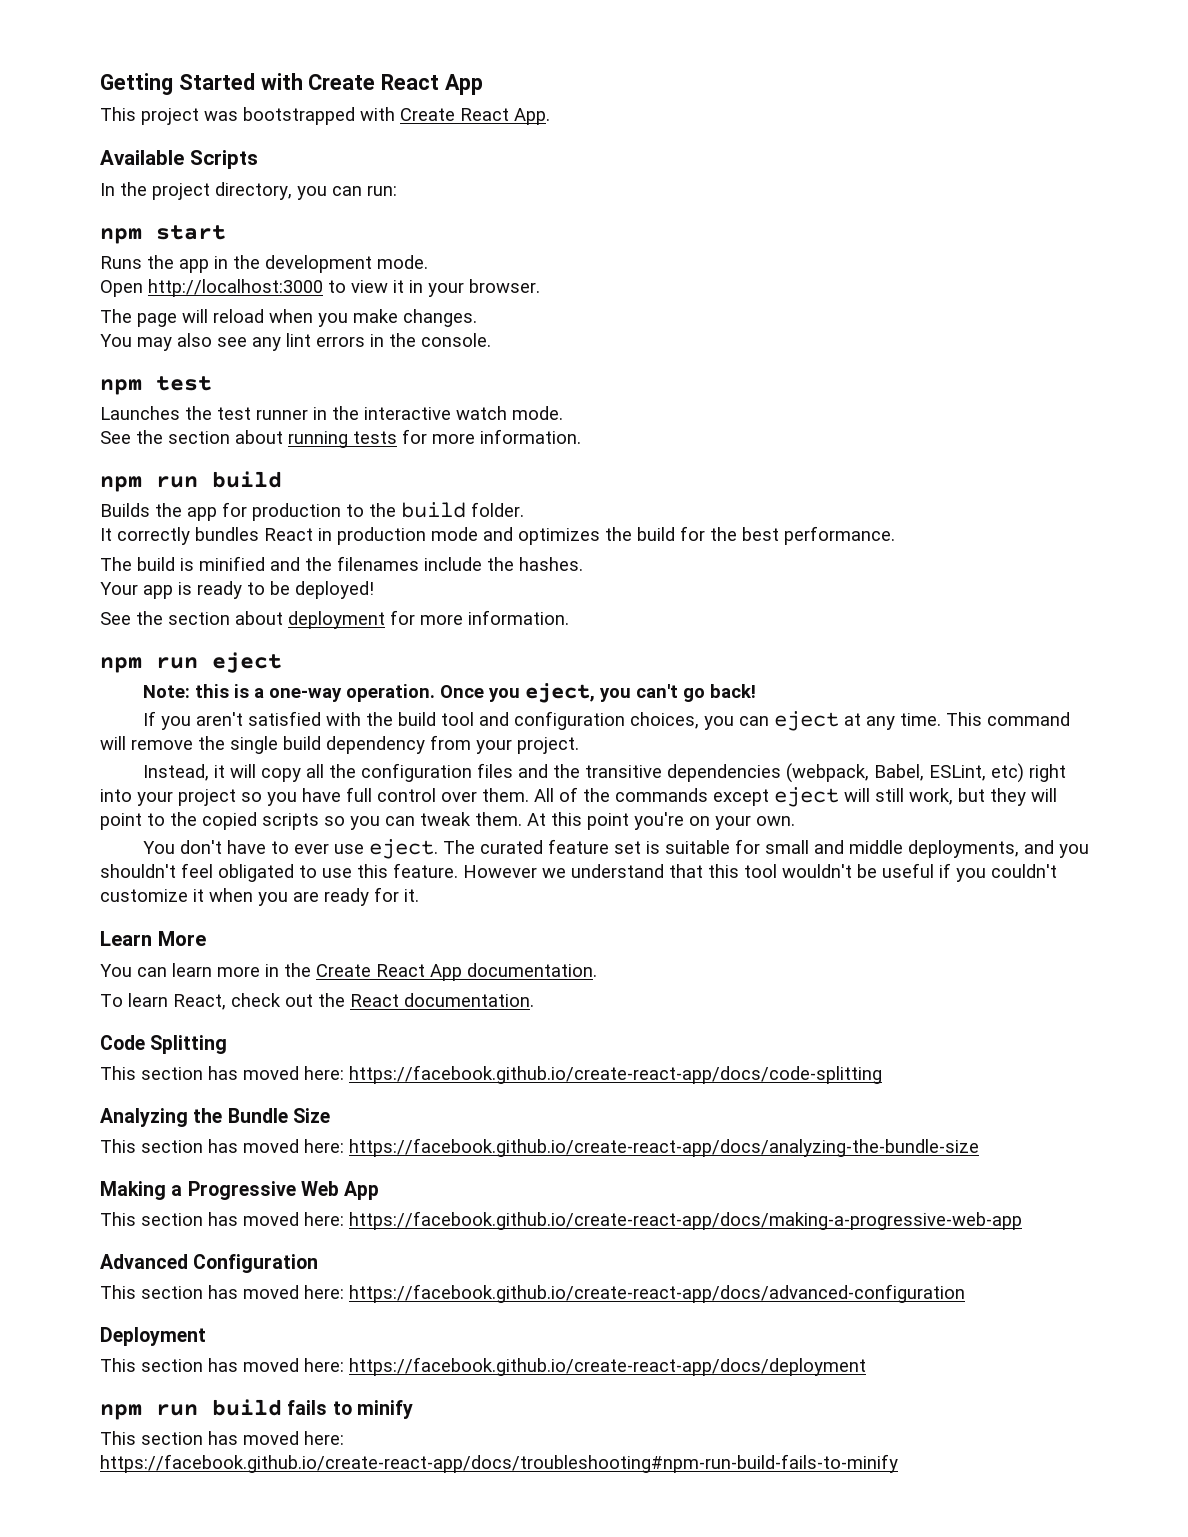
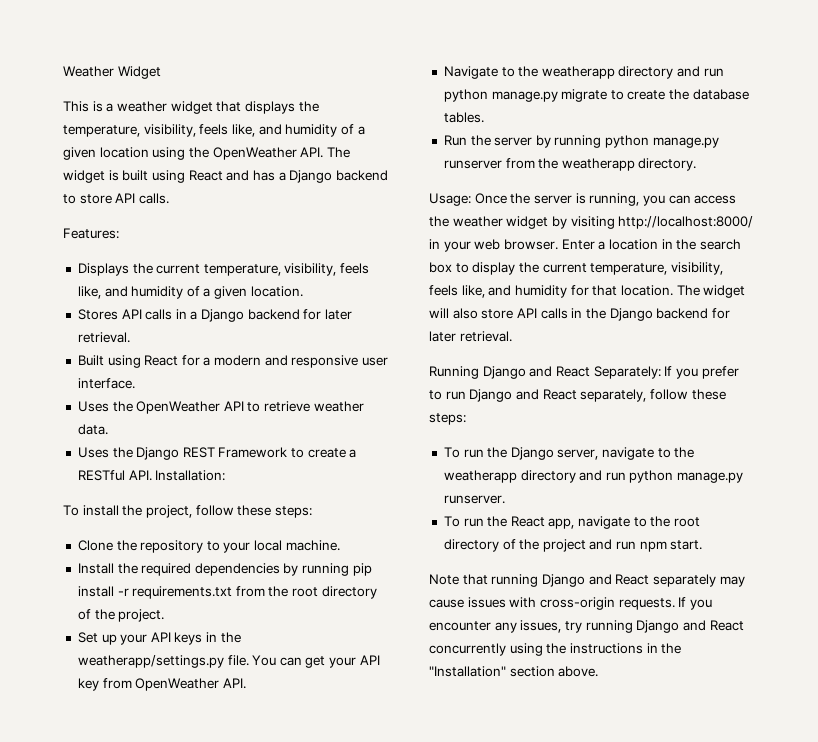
- Getting Started with Create React App
- This project was bootstrapped with Create React App.
- Available Scripts
- In the project directory, you can run:
- npm start
- Runs the app in the development mode.
- Open http://localhost:3000 to view it in your browser.
- The page will reload when you make changes.
- You may also see any lint errors in the console.
- npm test
- Launches the test runner in the interactive watch mode.
- See the section about running tests for more information.
- npm run build
- Builds the app for production to the build folder.
- It correctly bundles React in production mode and optimizes the build for the best performance.
- The build is minified and the filenames include the hashes.
- Your app is ready to be deployed!
- See the section about deployment for more information.
- npm run eject
- Note: this is a one-way operation. Once you eject, you can't go back!
- If you aren't satisfied with the build tool and configuration choices, you can eject at any time. This command will remove the single build dependency from your project.
- Instead, it will copy all the configuration files and the transitive dependencies (webpack, Babel, ESLint, etc) right into your project so you have full control over them. All of the commands except eject will still work, but they will point to the copied scripts so you can tweak them. At this point you're on your own.
- You don't have to ever use eject. The curated feature set is suitable for small and middle deployments, and you shouldn't feel obligated to use this feature. However we understand that this tool wouldn't be useful if you couldn't customize it when you are ready for it.
- Learn More
- You can learn more in the Create React App documentation.
- To learn React, check out the React documentation.
- Code Splitting
- This section has moved here: https://facebook.github.io/create-react-app/docs/code-splitting
- Analyzing the Bundle Size
- This section has moved here: https://facebook.github.io/create-react-app/docs/analyzing-the-bundle-size
- Making a Progressive Web App
- This section has moved here: https://facebook.github.io/create-react-app/docs/making-a-progressive-web-app
- Advanced Configuration
- This section has moved here: https://facebook.github.io/create-react-app/docs/advanced-configuration
- Deployment
- This section has moved here: https://facebook.github.io/create-react-app/docs/deployment
- npm run build fails to minify
- This section has moved here: https://facebook.github.io/create-react-app/docs/troubleshooting#npm-run-build-fails-to-minify
+ Weather Widget
+ This is a weather widget that displays the temperature, visibility, feels like, and humidity of a given location using the OpenWeather API. The widget is built using React and has a Django backend to store API calls.
+ Features:
+ Displays the current temperature, visibility, feels like, and humidity of a given location.
+ Stores API calls in a Django backend for later retrieval.
+ Built using React for a modern and responsive user interface.
+ Uses the OpenWeather API to retrieve weather data.
+ Uses the Django REST Framework to create a RESTful API. Installation:
+ To install the project, follow these steps:
+ Clone the repository to your local machine.
+ Install the required dependencies by running pip install -r requirements.txt from the root directory of the project.
+ Set up your API keys in the weatherapp/settings.py file. You can get your API key from OpenWeather API.
+ Navigate to the weatherapp directory and run python manage.py migrate to create the database tables.
+ Run the server by running python manage.py runserver from the weatherapp directory.
+ Usage: Once the server is running, you can access the weather widget by visiting http://localhost:8000/ in your web browser. Enter a location in the search box to display the current temperature, visibility, feels like, and humidity for that location. The widget will also store API calls in the Django backend for later retrieval.
+ Running Django and React Separately: If you prefer to run Django and React separately, follow these steps:
+ To run the Django server, navigate to the weatherapp directory and run python manage.py runserver.
+ To run the React app, navigate to the root directory of the project and run npm start.
+ Note that running Django and React separately may cause issues with cross-origin requests. If you encounter any issues, try running Django and React concurrently using the instructions in the "Installation" section above.

